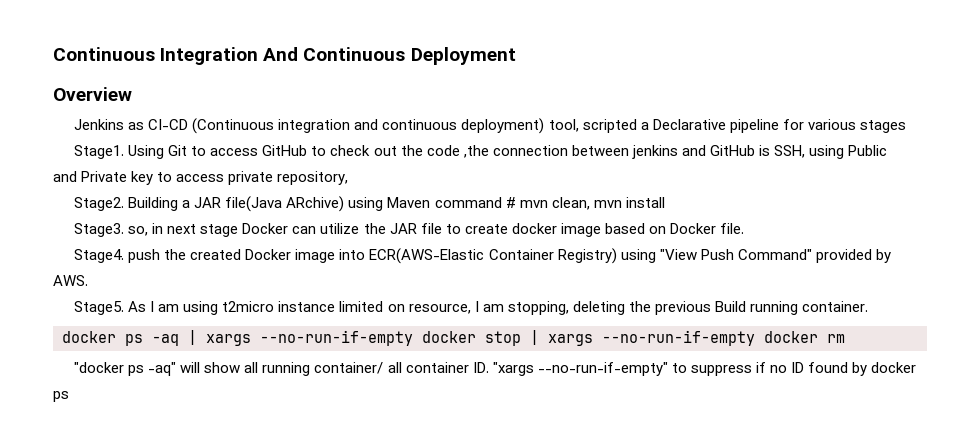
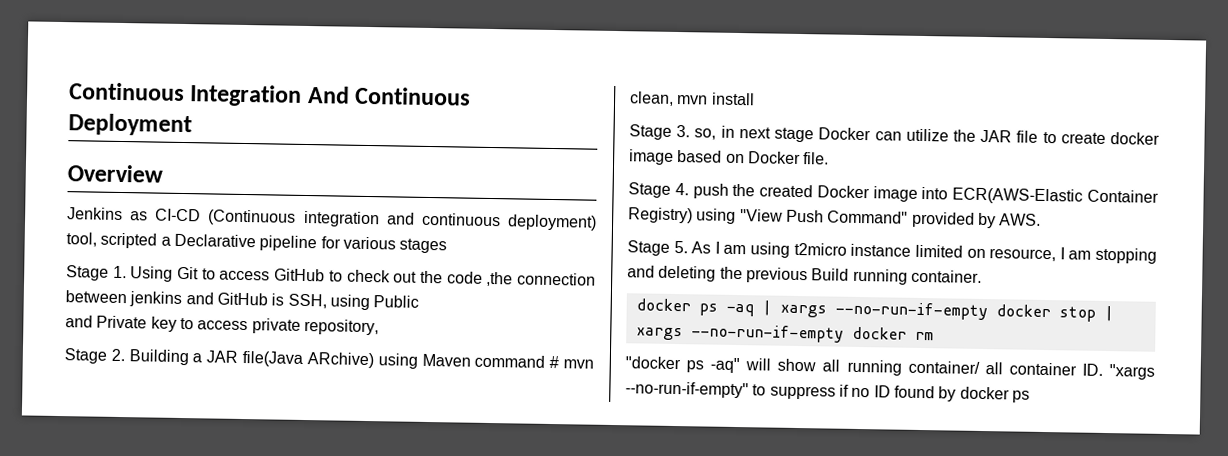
- Stage1. Using Git to access GitHub to check out the code ,the connection between jenkins and GitHub is SSH, using Public
+ Stage 1. Using Git to access GitHub to check out the code ,the connection between jenkins and GitHub is SSH, using Public
- Stage2. Building a JAR file(Java ARchive) using Maven command # mvn clean, mvn install
+ Stage 2. Building a JAR file(Java ARchive) using Maven command # mvn clean, mvn install
- Stage3. so, in next stage Docker can utilize the JAR file to create docker image based on Docker file.
+ Stage 3. so, in next stage Docker can utilize the JAR file to create docker image based on Docker file.
- Stage4. push the created Docker image into ECR(AWS-Elastic Container Registry) using "View Push Command" provided by AWS.
+ Stage 4. push the created Docker image into ECR(AWS-Elastic Container Registry) using "View Push Command" provided by AWS.
- Stage5. As I am using t2micro instance limited on resource, I am stopping, deleting the previous Build running container.
+ Stage 5. As I am using t2micro instance limited on resource, I am stopping and deleting the previous Build running container.

